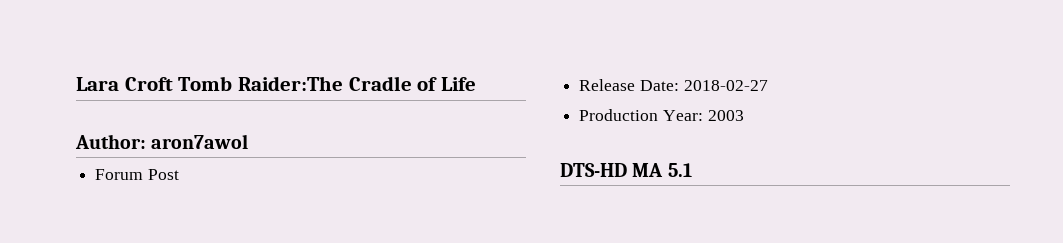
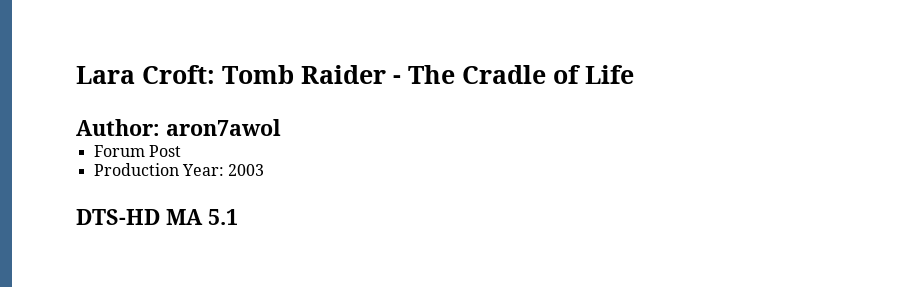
- Lara Croft Tomb Raider:The Cradle of Life
+ Lara Croft: Tomb Raider - The Cradle of Life
- Release Date: 2018-02-27

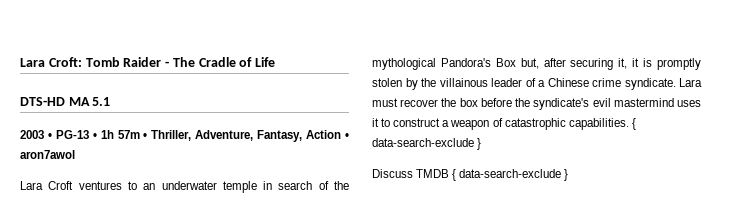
- Author: aron7awol
- Forum Post
- Production Year: 2003
  DTS-HD MA 5.1
+ 2003 • PG-13 • 1h 57m • Thriller, Adventure, Fantasy, Action • aron7awol
+ Lara Croft ventures to an underwater temple in search of the mythological Pandora's Box but, after securing it, it is promptly stolen by the villainous leader of a Chinese crime syndicate. Lara must recover the box before the syndicate's evil mastermind uses it to construct a weapon of catastrophic capabilities. { data-search-exclude }
+ Discuss TMDB { data-search-exclude }

